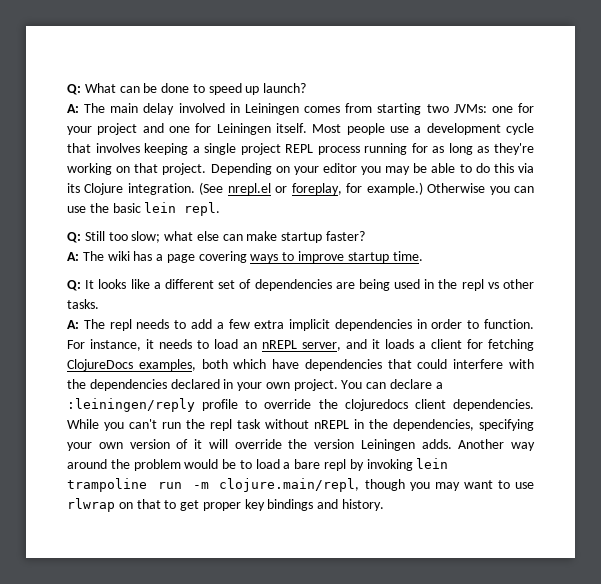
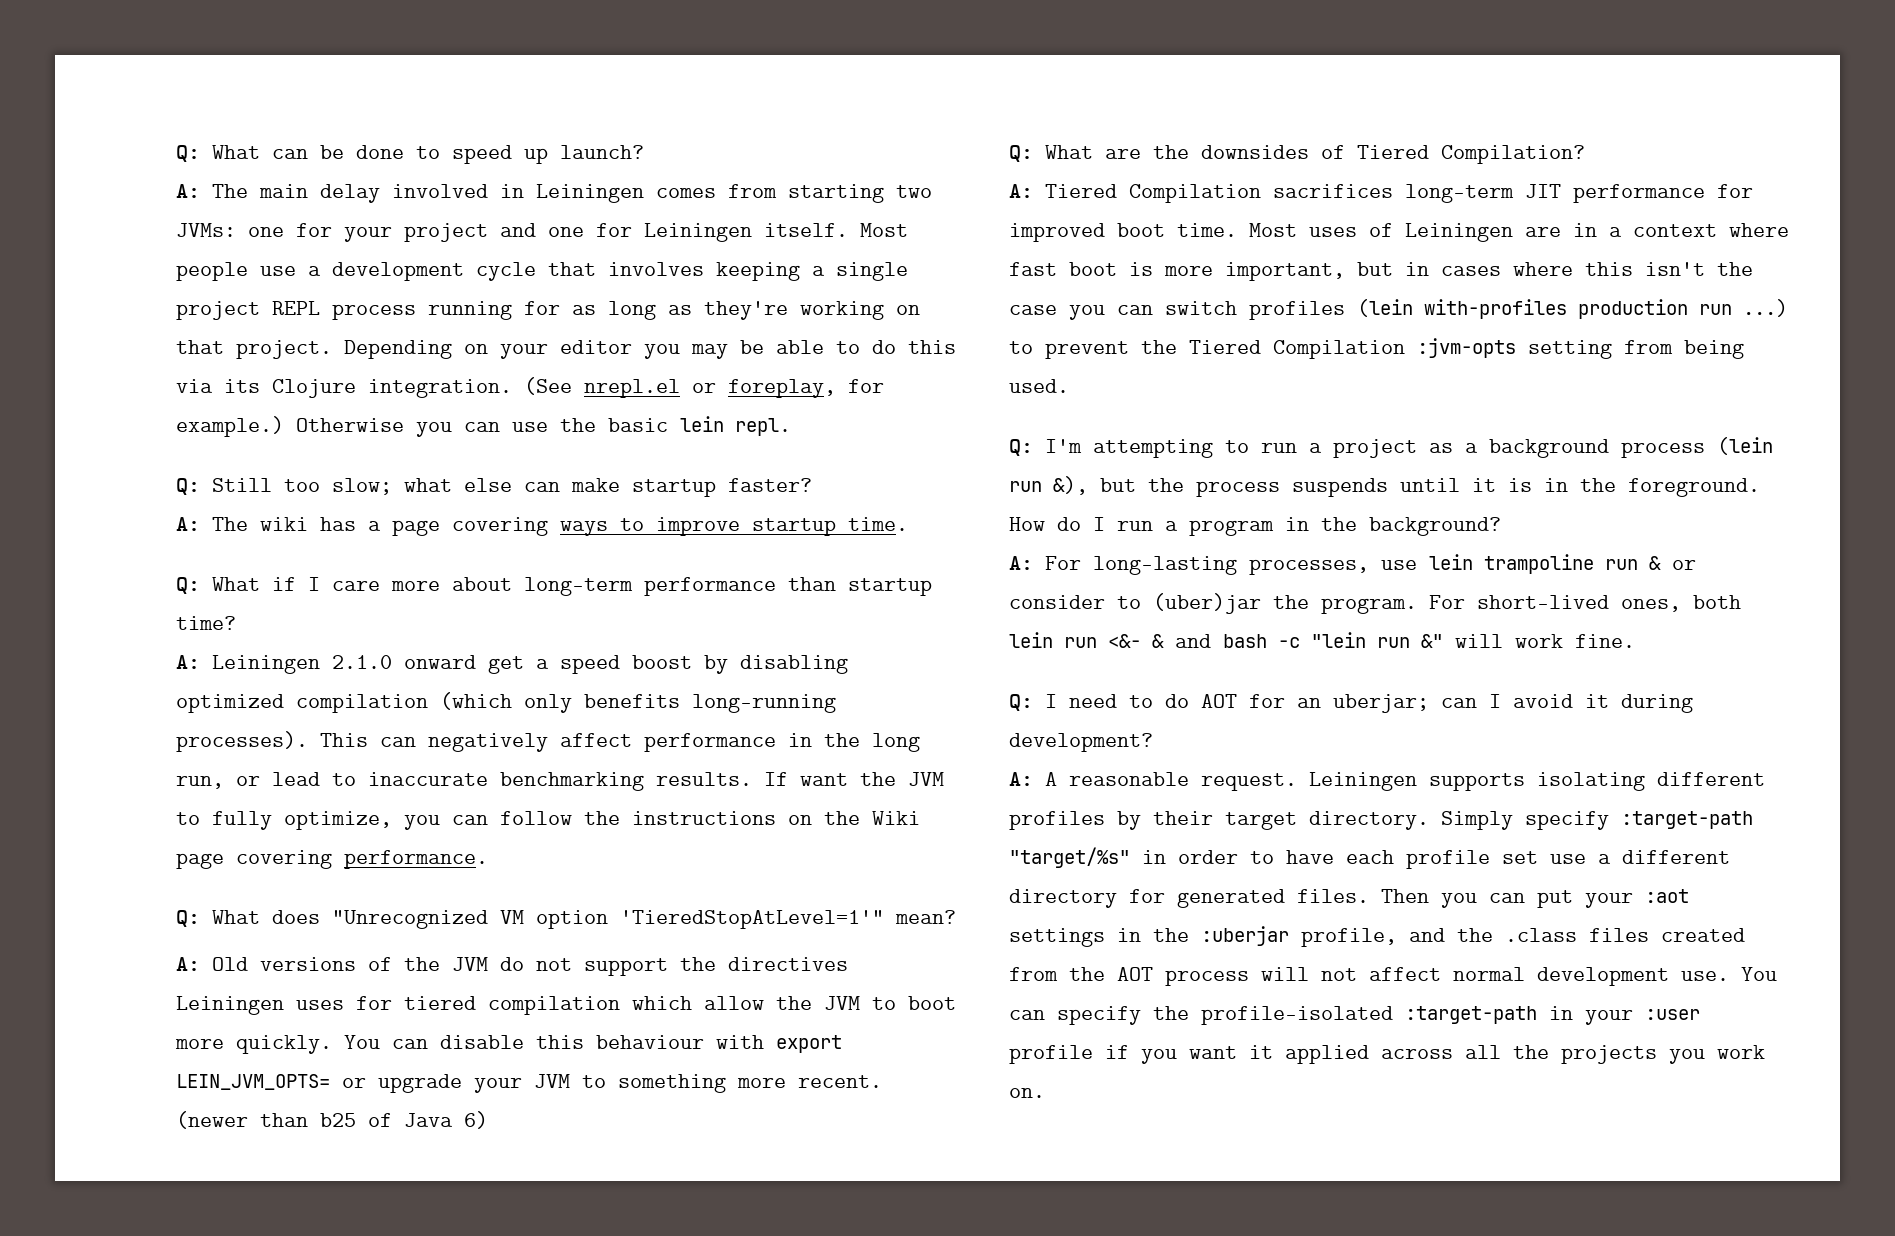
- Q: It looks like a different set of dependencies are being used in the repl vs other tasks.
- A: The repl needs to add a few extra implicit dependencies in order to function. For instance, it needs to load an nREPL server, and it loads a client for fetching ClojureDocs examples, both which have dependencies that could interfere with the dependencies declared in your own project. You can declare a :leiningen/reply profile to override the clojuredocs client dependencies. While you can't run the repl task without nREPL in the dependencies, specifying your own version of it will override the version Leiningen adds. Another way around the problem would be to load a bare repl by invoking lein trampoline run -m clojure.main/repl, though you may want to use rlwrap on that to get proper key bindings and history.
+ Q: What if I care more about long-term performance than startup time?
+ A: Leiningen 2.1.0 onward get a speed boost by disabling optimized compilation (which only benefits long-running processes). This can negatively affect performance in the long run, or lead to inaccurate benchmarking results. If want the JVM to fully optimize, you can follow the instructions on the Wiki page covering performance.
+ Q: What does "Unrecognized VM option 'TieredStopAtLevel=1'" mean?
+ A: Old versions of the JVM do not support the directives Leiningen uses for tiered compilation which allow the JVM to boot more quickly. You can disable this behaviour with export LEIN_JVM_OPTS= or upgrade your JVM to something more recent. (newer than b25 of Java 6)
+ Q: What are the downsides of Tiered Compilation?
+ A: Tiered Compilation sacrifices long-term JIT performance for improved boot time. Most uses of Leiningen are in a context where fast boot is more important, but in cases where this isn't the case you can switch profiles (lein with-profiles production run ...) to prevent the Tiered Compilation :jvm-opts setting from being used.
+ Q: I'm attempting to run a project as a background process (lein run &), but the process suspends until it is in the foreground. How do I run a program in the background?
+ A: For long-lasting processes, use lein trampoline run & or consider to (uber)jar the program. For short-lived ones, both lein run <&- & and bash -c "lein run &" will work fine.
+ Q: I need to do AOT for an uberjar; can I avoid it during development?
+ A: A reasonable request. Leiningen supports isolating different profiles by their target directory. Simply specify :target-path "target/%s" in order to have each profile set use a different directory for generated files. Then you can put your :aot settings in the :uberjar profile, and the .class files created from the AOT process will not affect normal development use. You can specify the profile-isolated :target-path in your :user profile if you want it applied across all the projects you work on.

